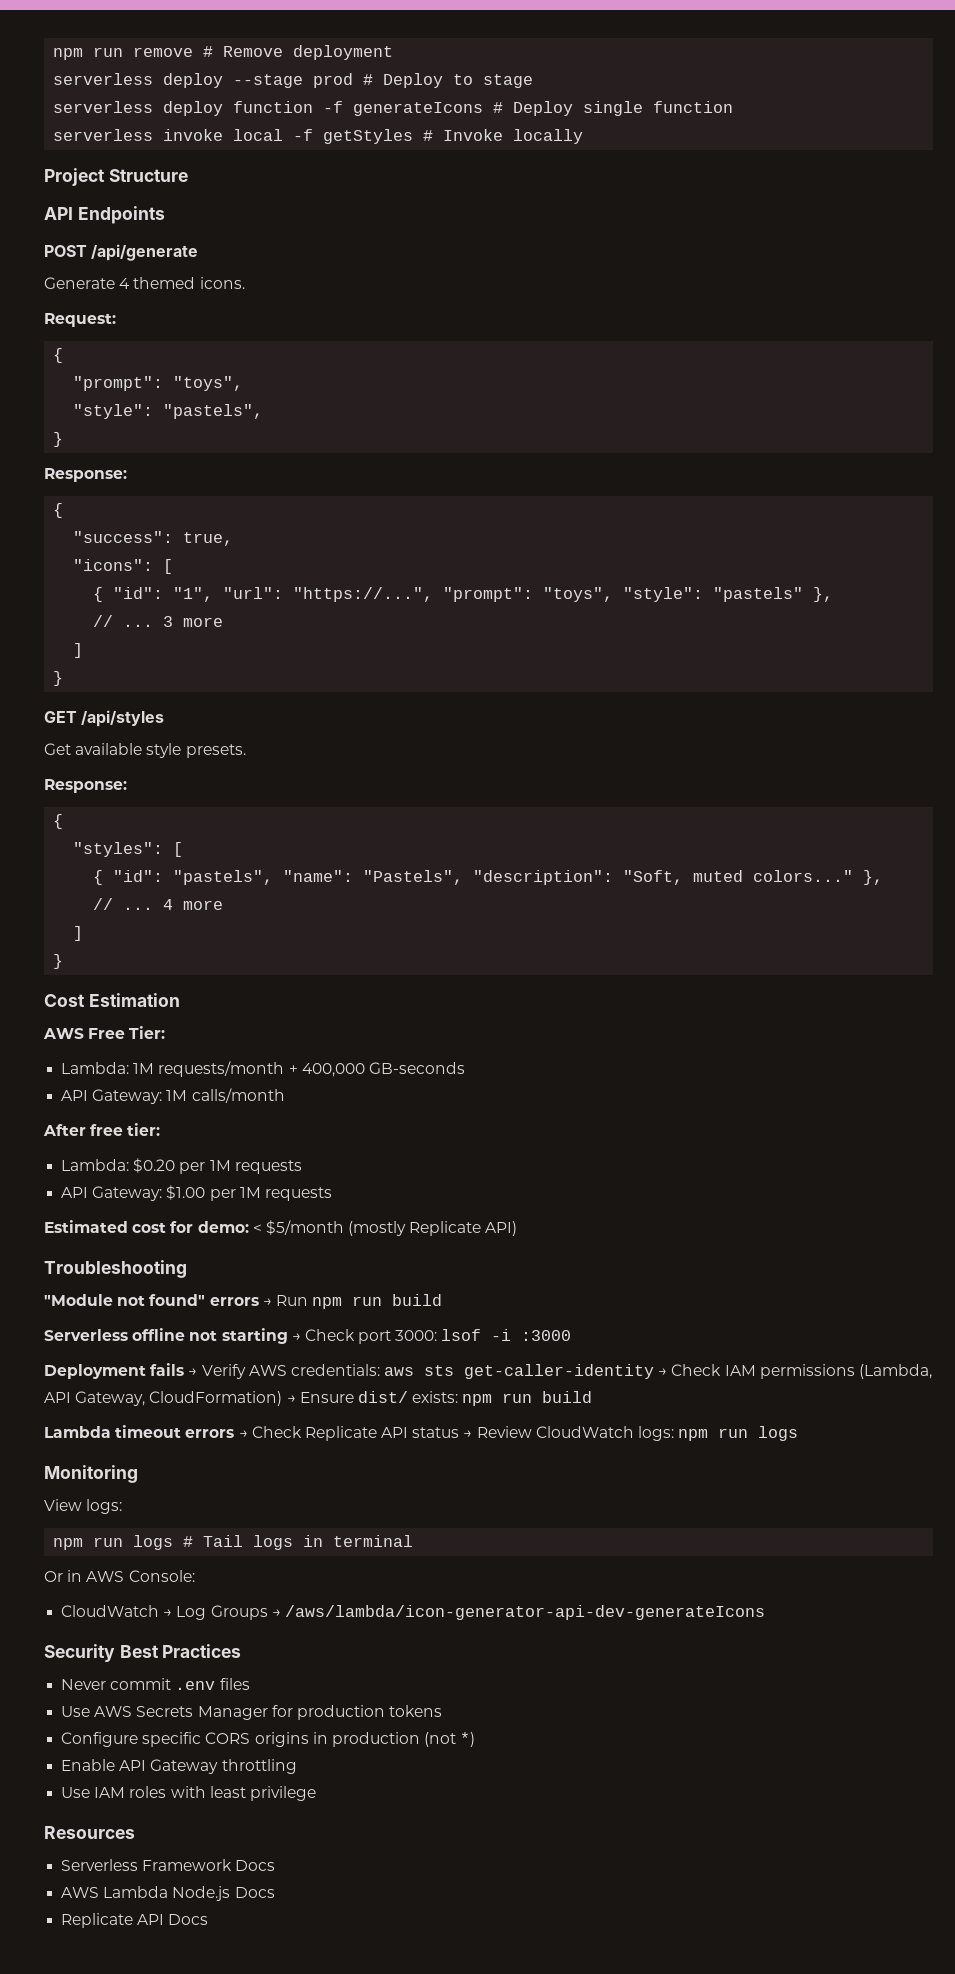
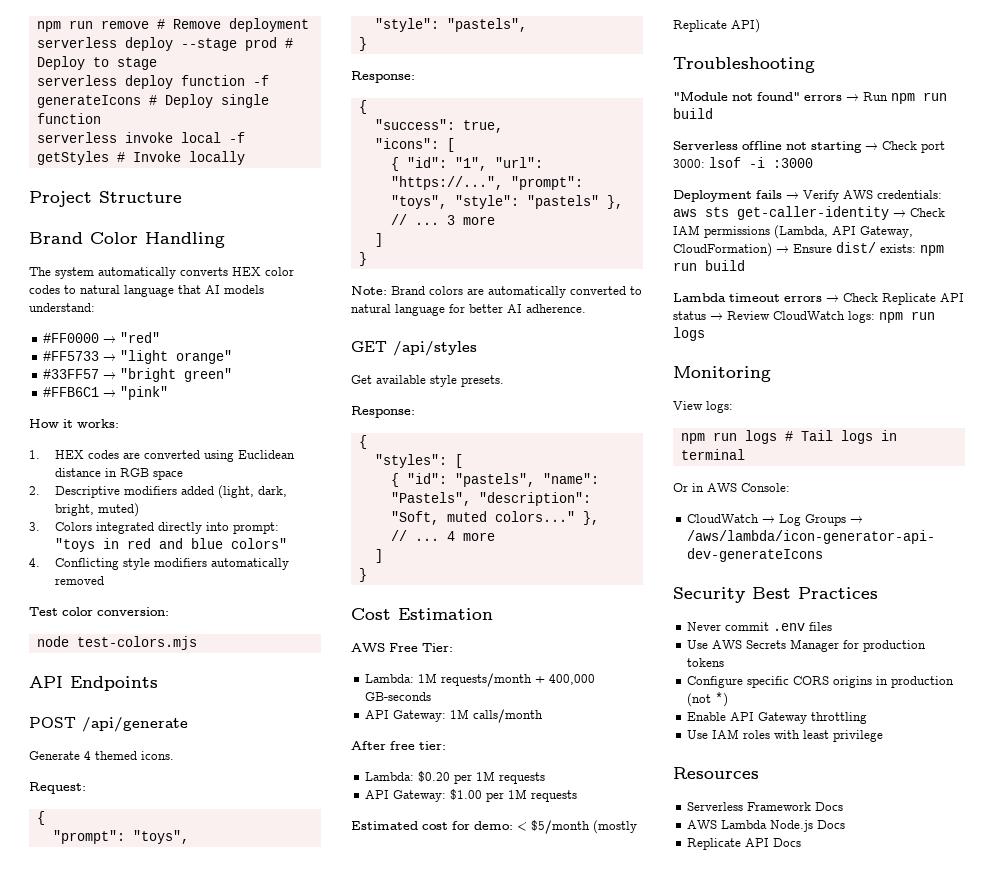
+ Brand Color Handling
+ The system automatically converts HEX color codes to natural language that AI models understand:
+ #FF0000 → "red"
+ #FF5733 → "light orange"
+ #33FF57 → "bright green"
+ #FFB6C1 → "pink"
+ How it works:
+ 1. HEX codes are converted using Euclidean distance in RGB space
+ 2. Descriptive modifiers added (light, dark, bright, muted)
+ 3. Colors integrated directly into prompt: "toys in red and blue colors"
+ 4. Conflicting style modifiers automatically removed
+ Test color conversion:
+ node test-colors.mjs
+ Note: Brand colors are automatically converted to natural language for better AI adherence.

